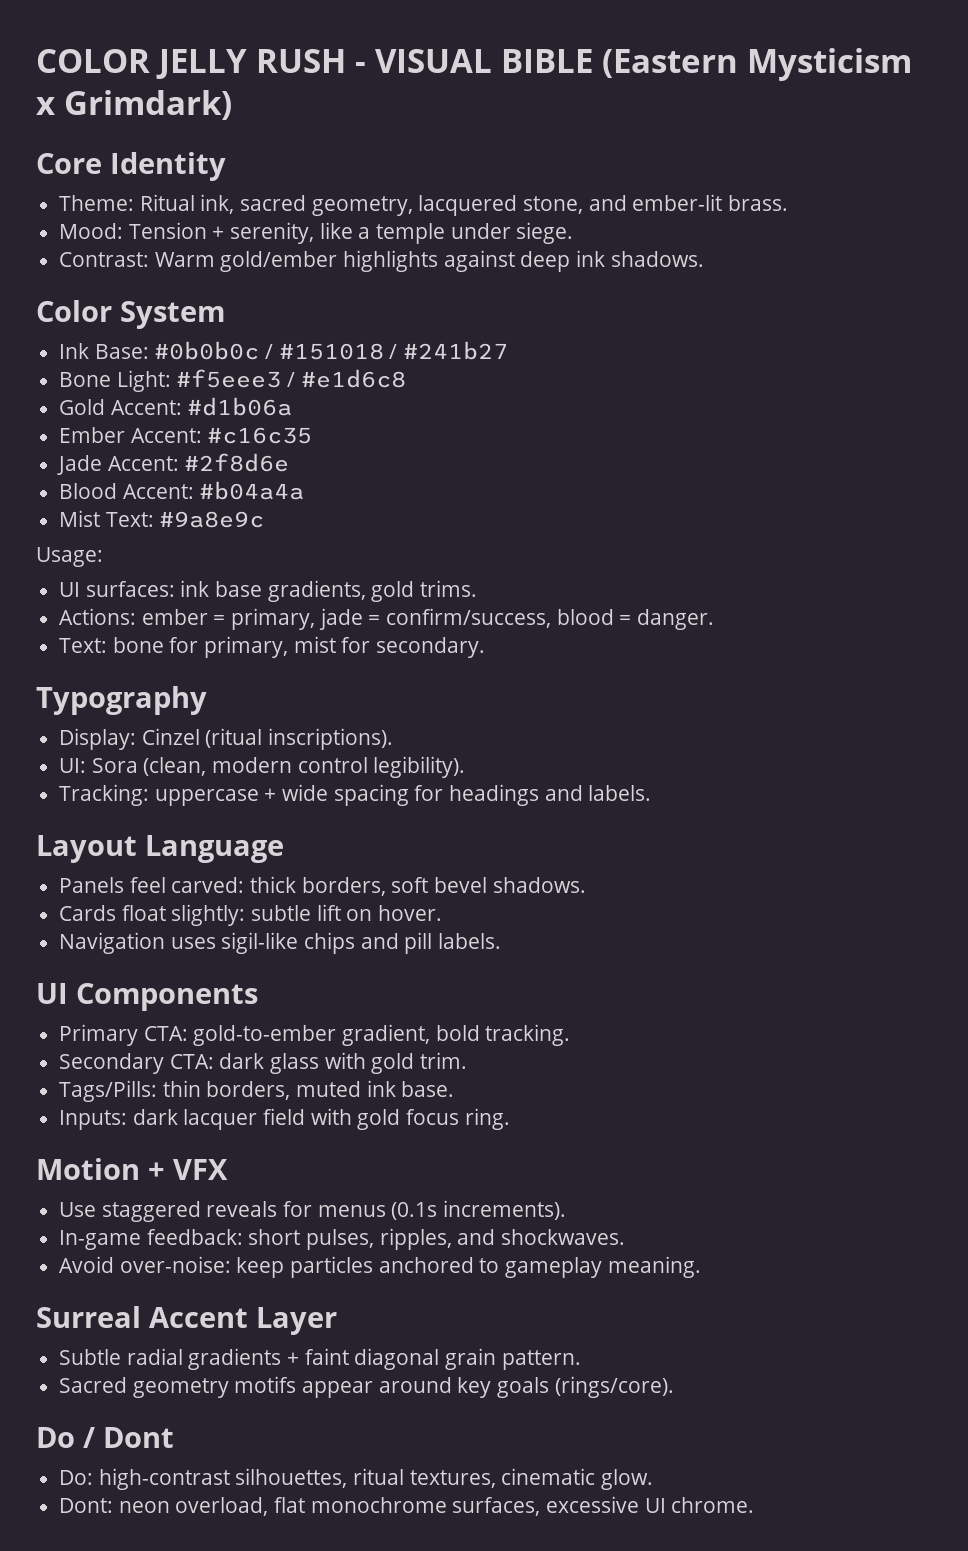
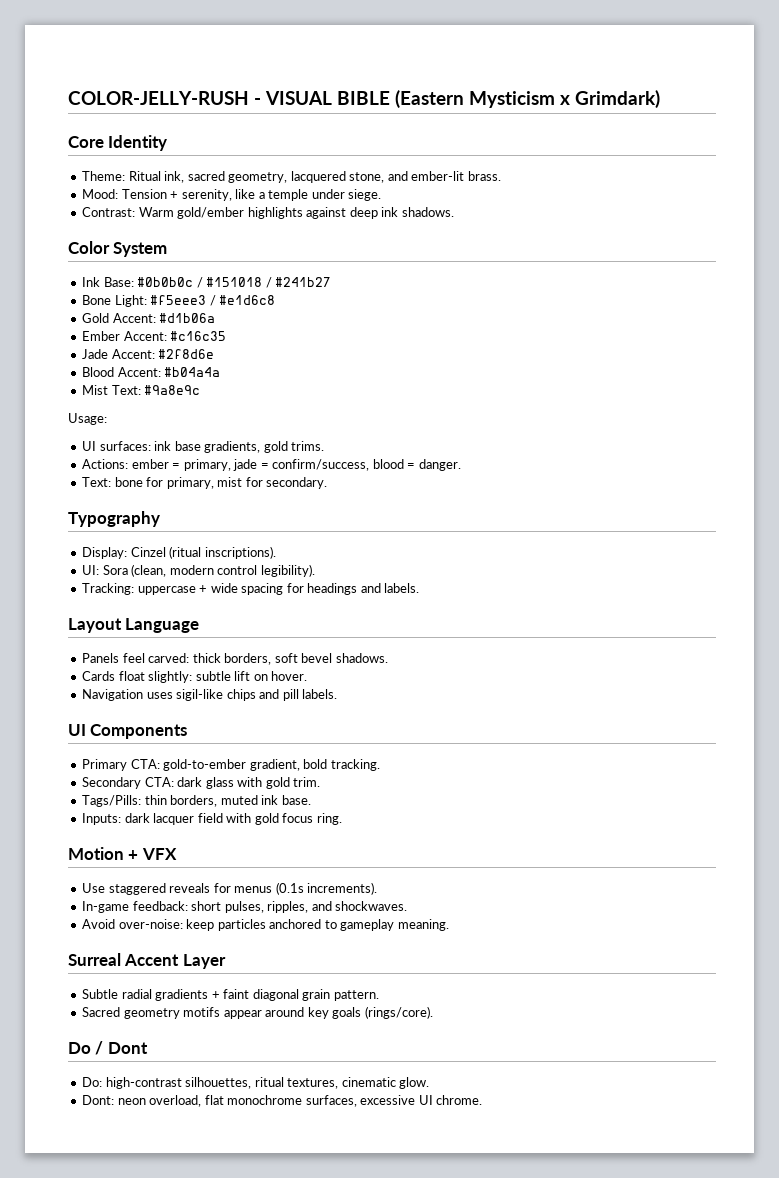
- COLOR JELLY RUSH - VISUAL BIBLE (Eastern Mysticism x Grimdark)
+ COLOR-JELLY-RUSH - VISUAL BIBLE (Eastern Mysticism x Grimdark)

